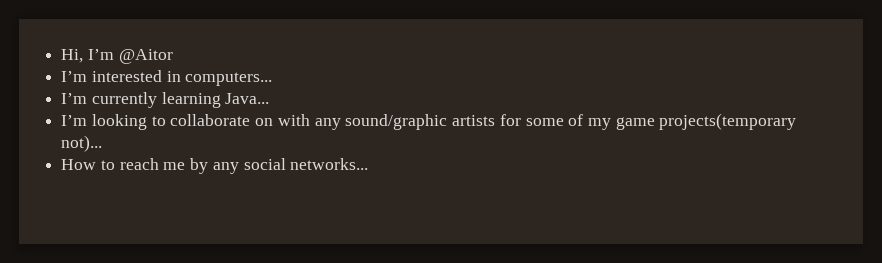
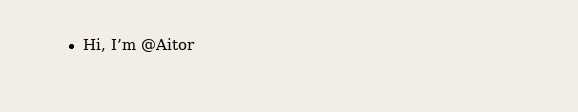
- I’m interested in computers...
- I’m currently learning Java...
- I’m looking to collaborate on with any sound/graphic artists for some of my game projects(temporary not)...
- How to reach me by any social networks...

